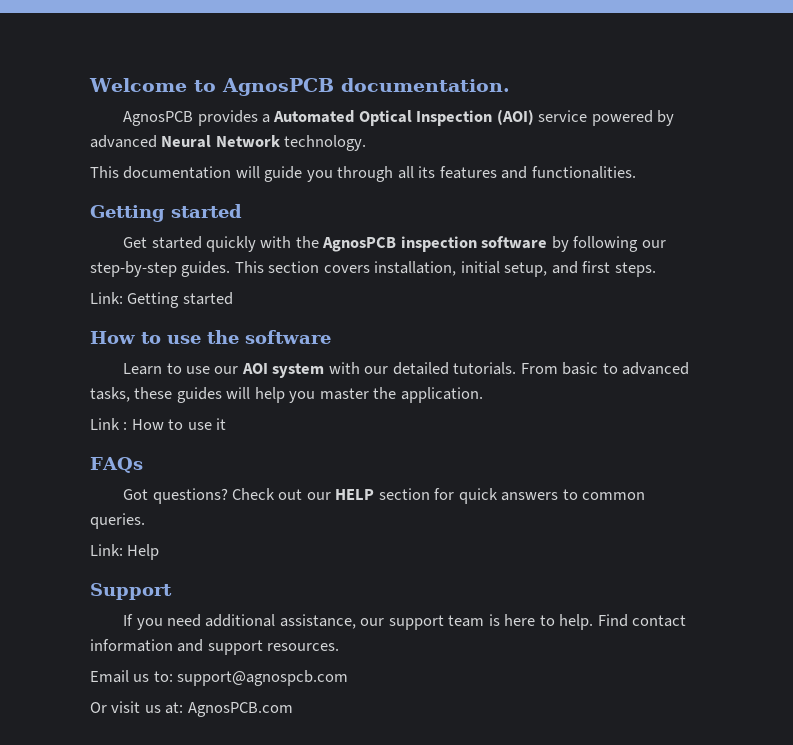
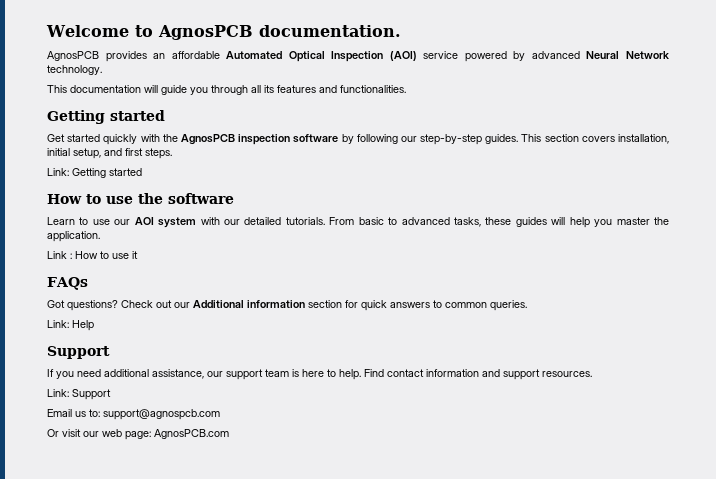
- AgnosPCB provides a Automated Optical Inspection (AOI) service powered by advanced Neural Network technology.
+ AgnosPCB provides an affordable Automated Optical Inspection (AOI) service powered by advanced Neural Network technology.
- Check out our HELP section for quick answers to common queries.
+ Check out our Additional information section for quick answers to common queries.
+ Link: Support
- Or visit us at: AgnosPCB.com
+ Or visit our web page: AgnosPCB.com

